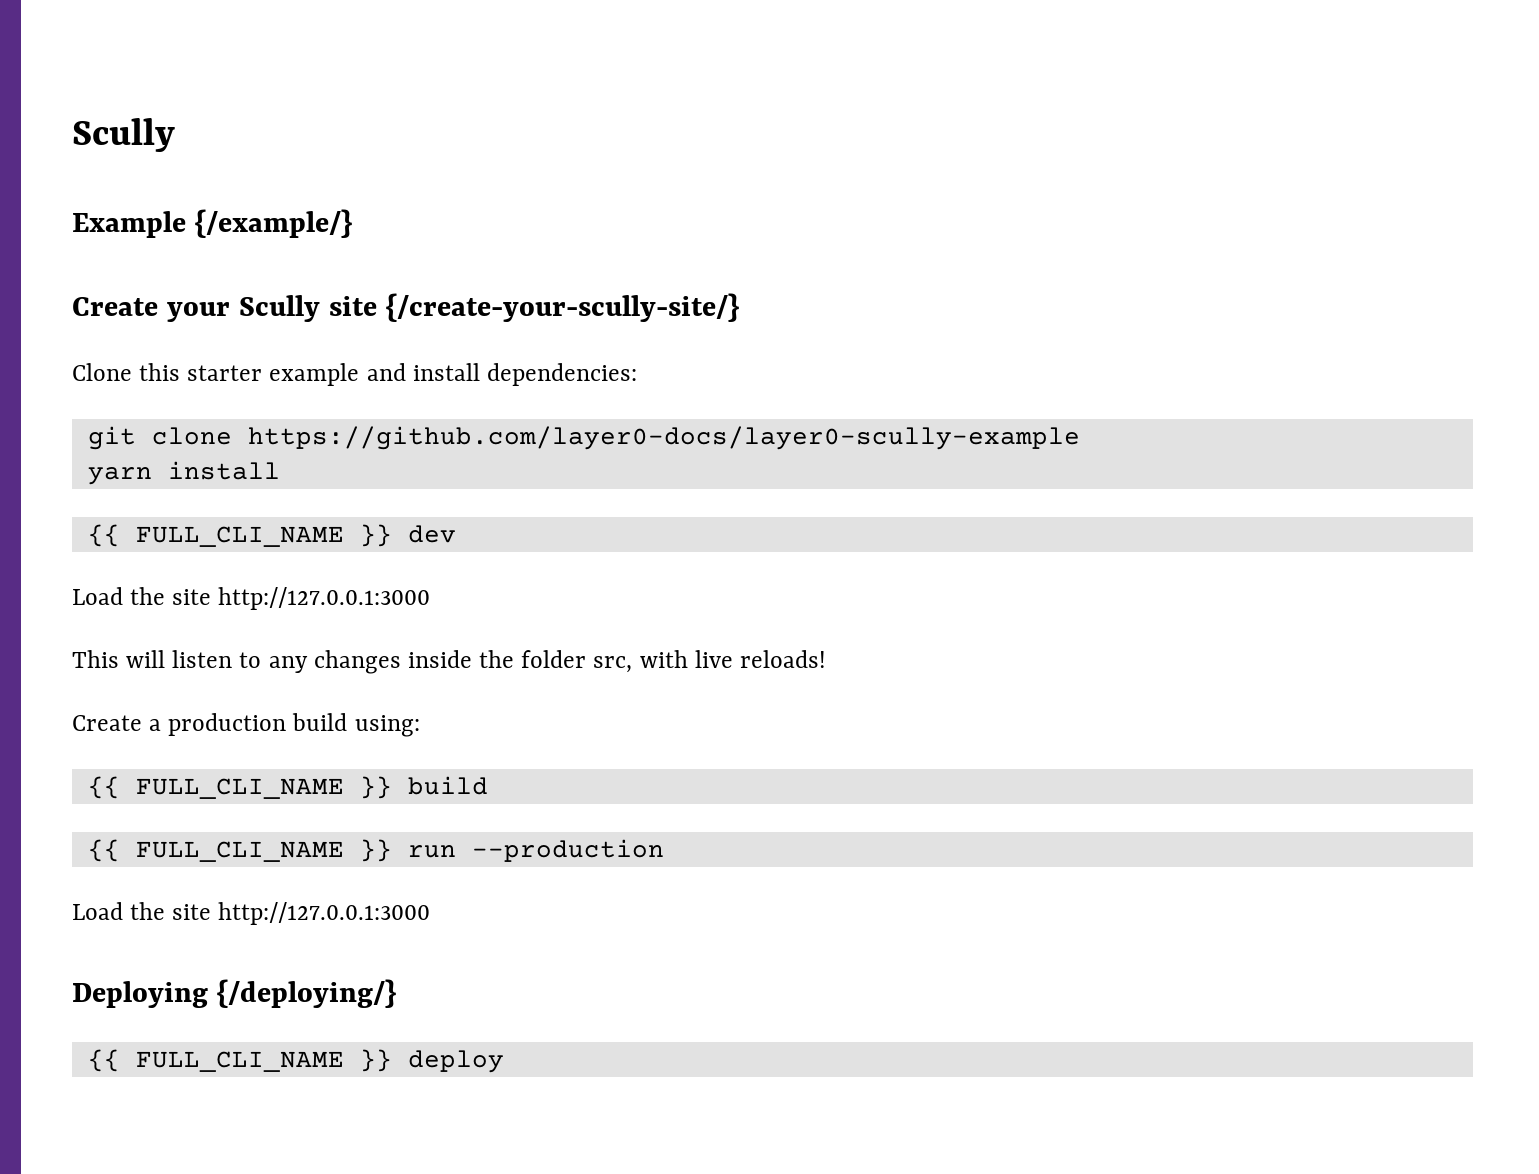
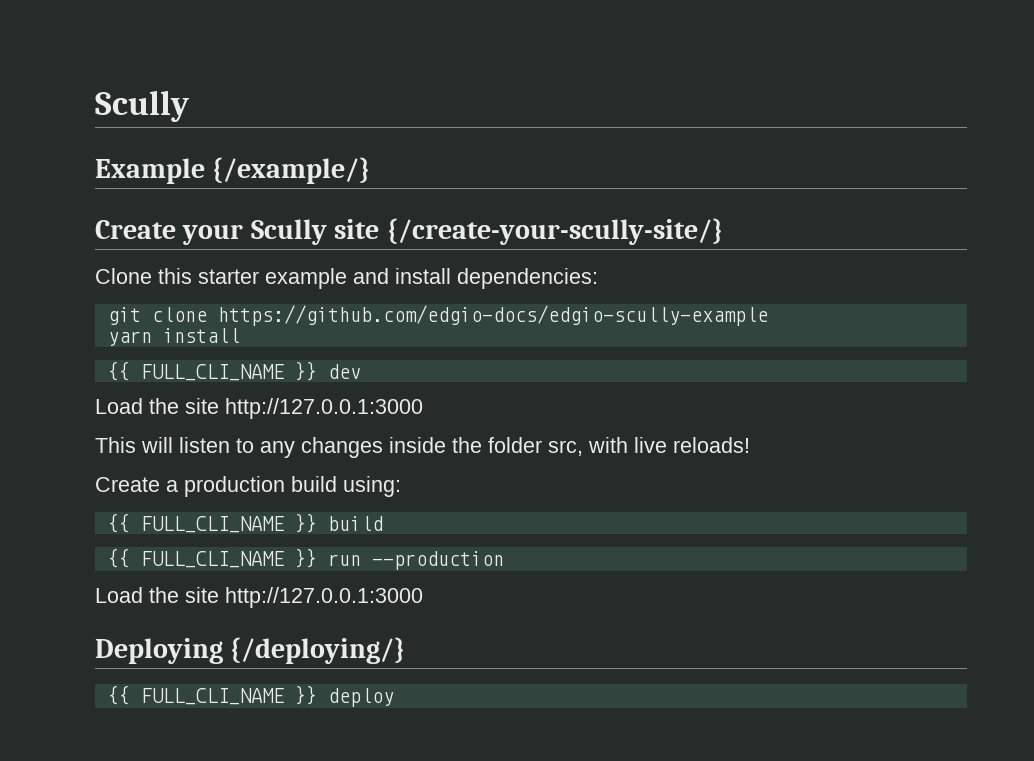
- git clone https://github.com/layer0-docs/layer0-scully-example
+ git clone https://github.com/edgio-docs/edgio-scully-example

